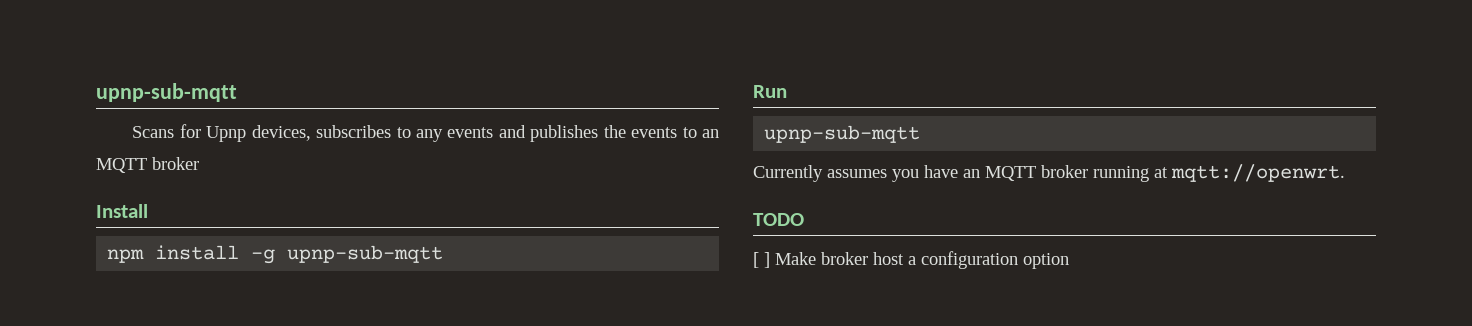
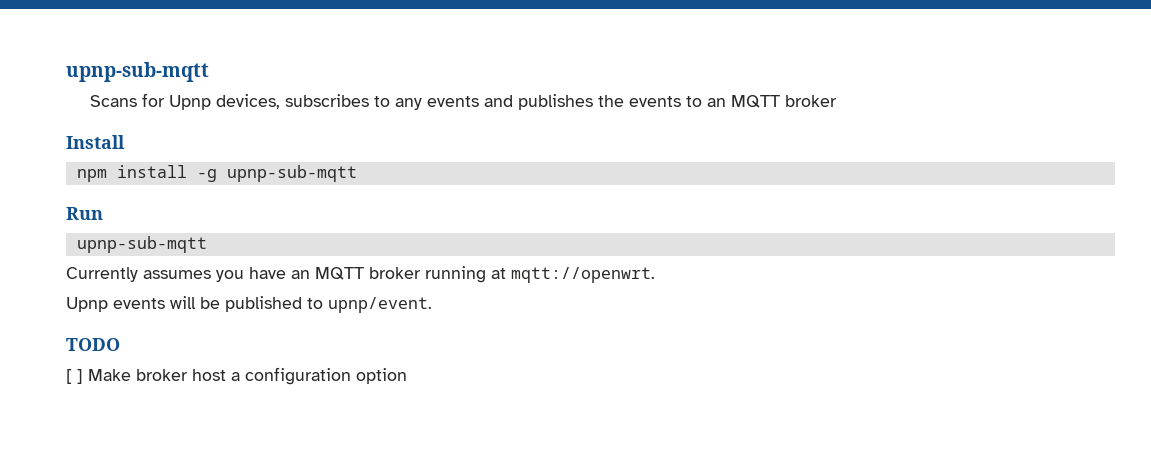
+ Upnp events will be published to upnp/event.

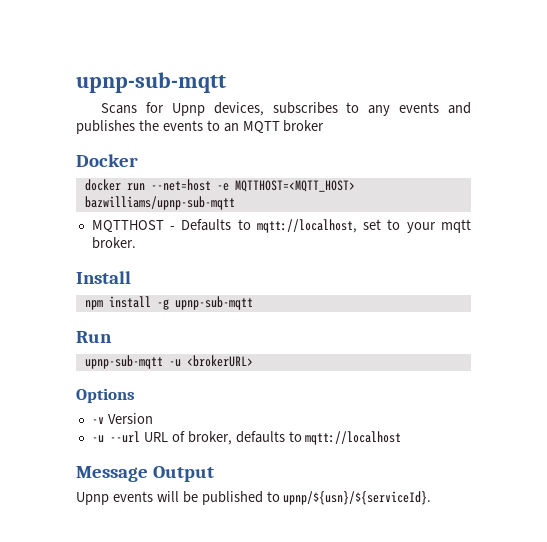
+ Docker
+ docker run --net=host -e MQTTHOST=<MQTT_HOST> bazwilliams/upnp-sub-mqtt
+ MQTTHOST - Defaults to mqtt://localhost, set to your mqtt broker.
  Run
- upnp-sub-mqtt
- Currently assumes you have an MQTT broker running at mqtt://openwrt.
+ upnp-sub-mqtt -u <brokerURL>
+ Options
+ -v Version
+ -u --url URL of broker, defaults to mqtt://localhost
+ Message Output
- Upnp events will be published to upnp/event.
- TODO
- [ ] Make broker host a configuration option
+ Upnp events will be published to upnp/${usn}/${serviceId}.

